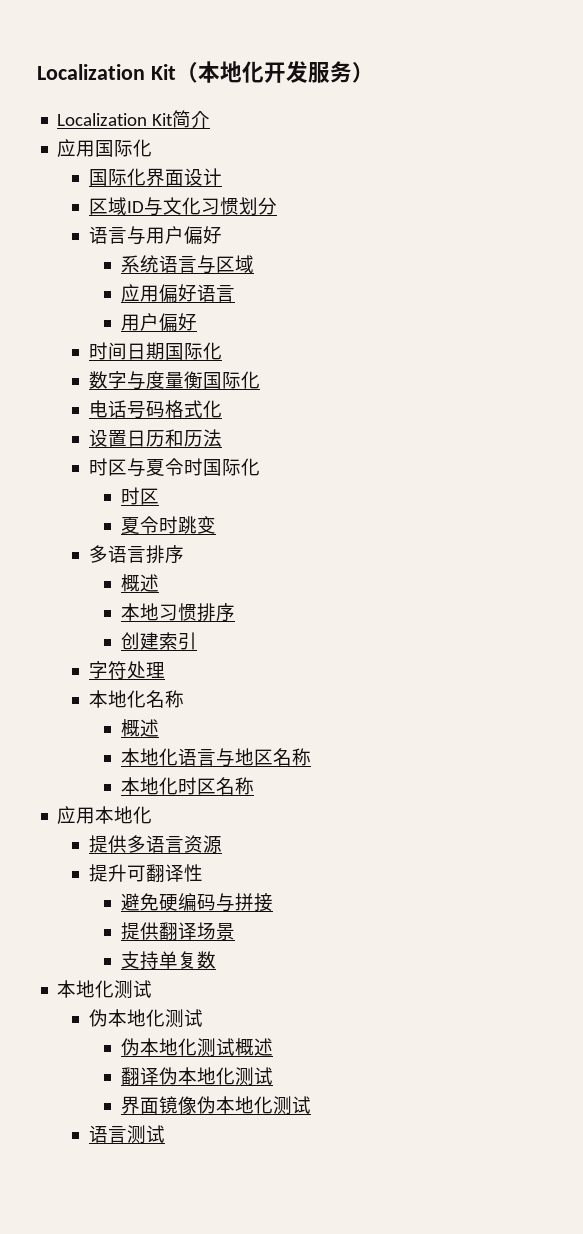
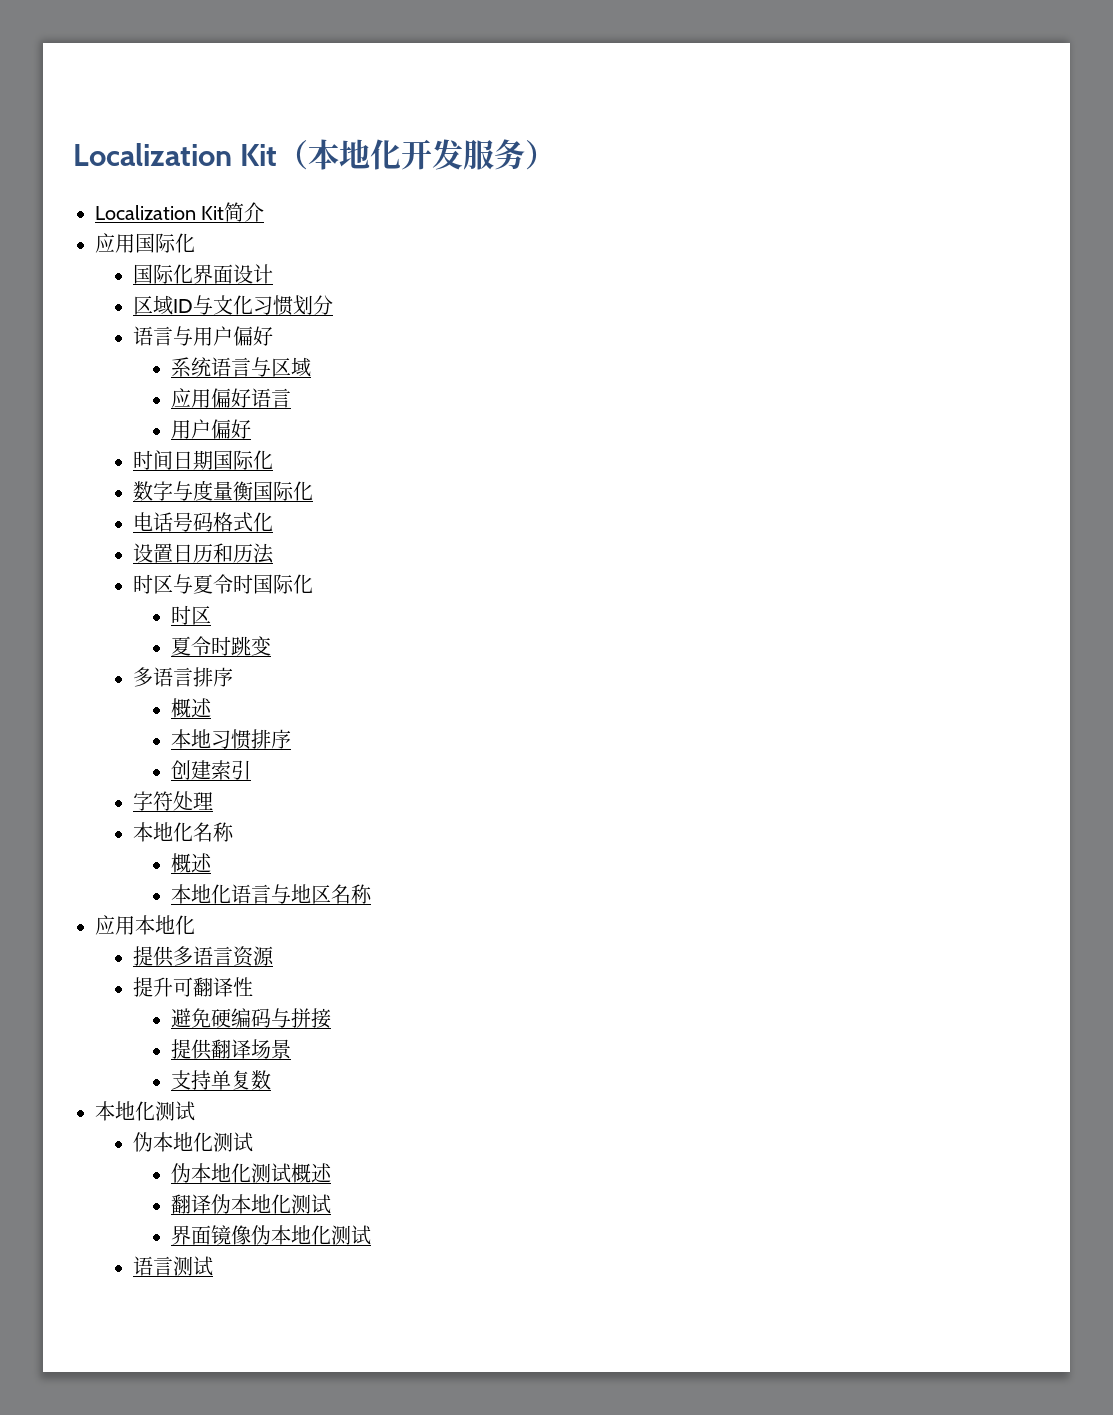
- 本地化时区名称

